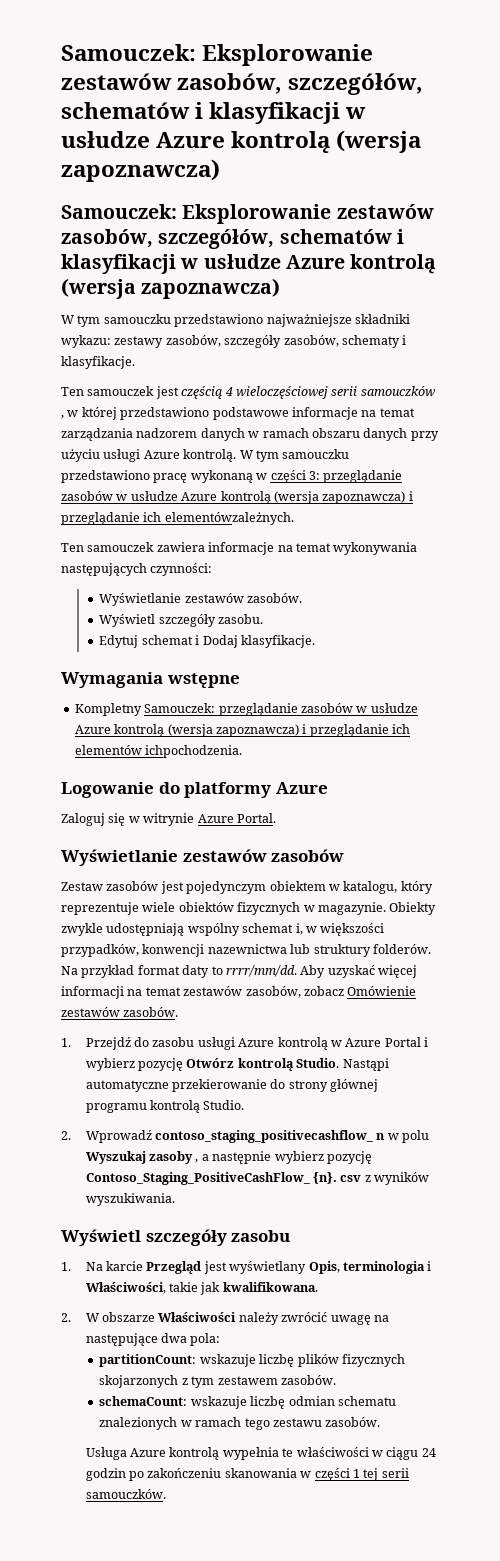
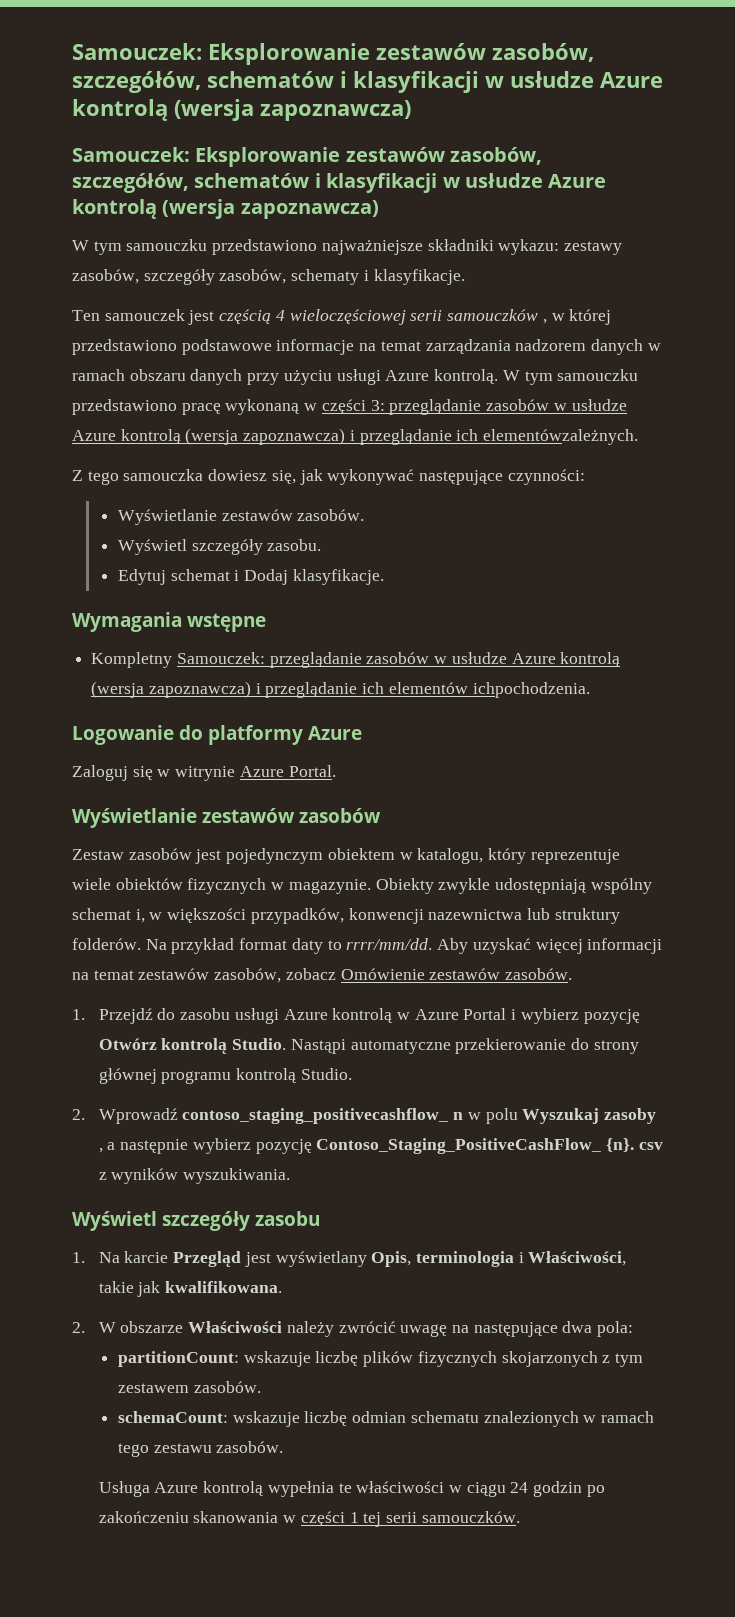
- Ten samouczek zawiera informacje na temat wykonywania następujących czynności:
+ Z tego samouczka dowiesz się, jak wykonywać następujące czynności:

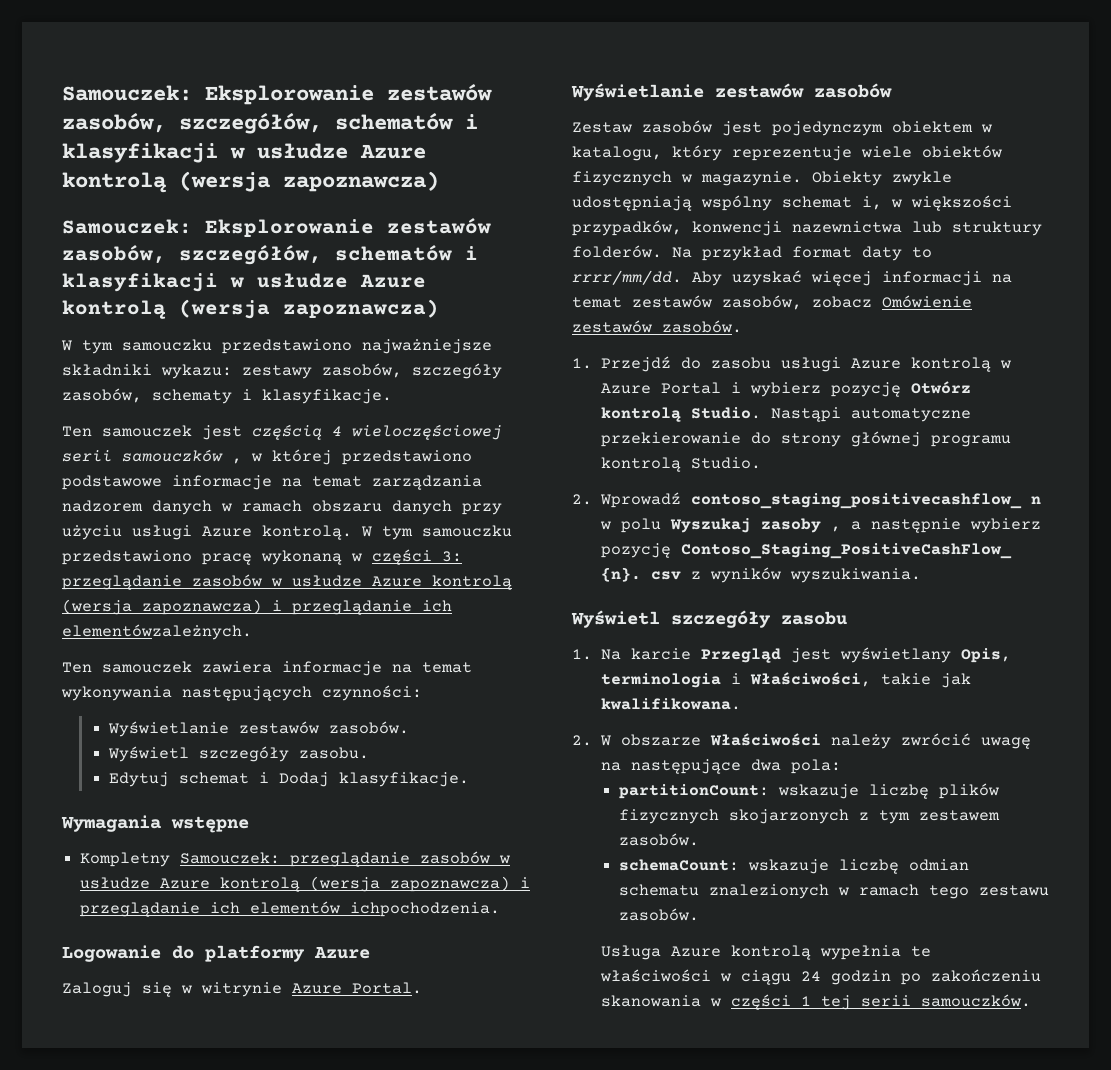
- Z tego samouczka dowiesz się, jak wykonywać następujące czynności:
+ Ten samouczek zawiera informacje na temat wykonywania następujących czynności:

